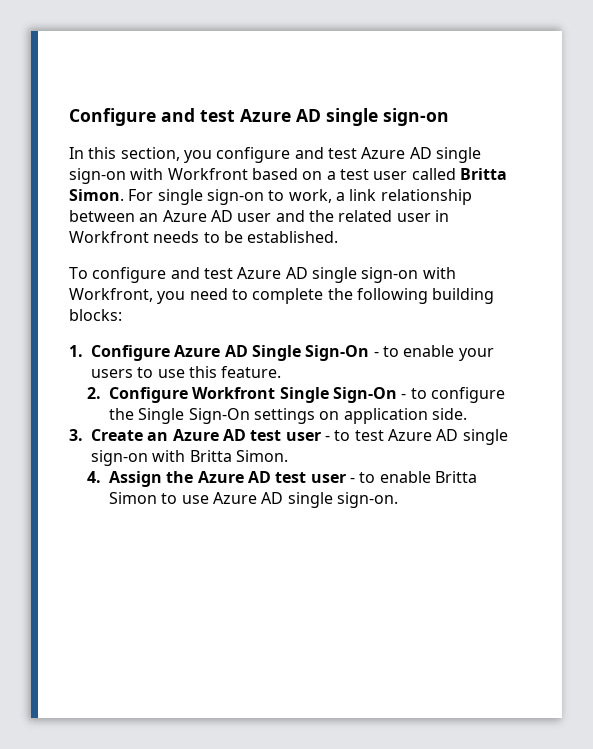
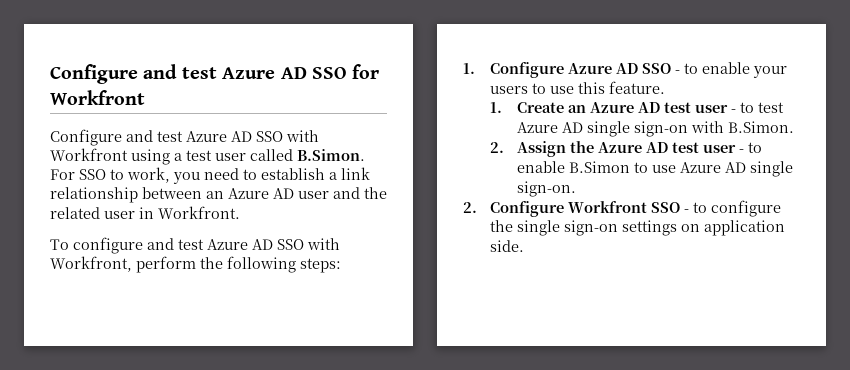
- Configure and test Azure AD single sign-on
- In this section, you configure and test Azure AD single sign-on with Workfront based on a test user called Britta Simon. For single sign-on to work, a link relationship between an Azure AD user and the related user in Workfront needs to be established.
+ Configure and test Azure AD SSO for Workfront
+ Configure and test Azure AD SSO with Workfront using a test user called B.Simon. For SSO to work, you need to establish a link relationship between an Azure AD user and the related user in Workfront.
- To configure and test Azure AD single sign-on with Workfront, you need to complete the following building blocks:
+ To configure and test Azure AD SSO with Workfront, perform the following steps:
- 1. Configure Azure AD Single Sign-On - to enable your users to use this feature.
+ 1. Configure Azure AD SSO - to enable your users to use this feature.
- 2. Configure Workfront Single Sign-On - to configure the Single Sign-On settings on application side.
- 3. Create an Azure AD test user - to test Azure AD single sign-on with Britta Simon.
- 4. Assign the Azure AD test user - to enable Britta Simon to use Azure AD single sign-on.
+ 1. Create an Azure AD test user - to test Azure AD single sign-on with B.Simon.
+ 2. Assign the Azure AD test user - to enable B.Simon to use Azure AD single sign-on.
+ 2. Configure Workfront SSO - to configure the single sign-on settings on application side.

